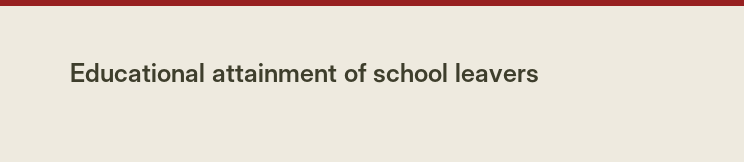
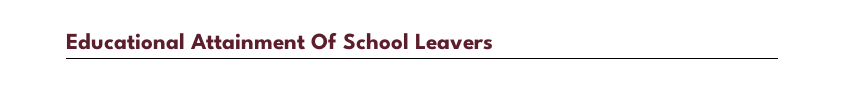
- Educational attainment of school leavers
+ Educational Attainment Of School Leavers

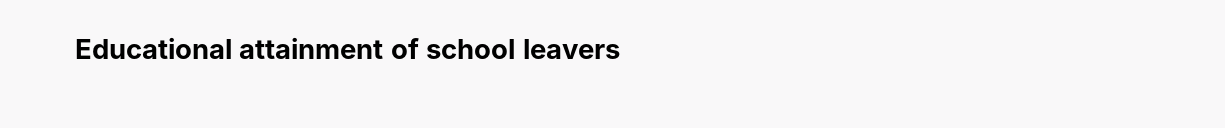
- Educational Attainment Of School Leavers
+ Educational attainment of school leavers

